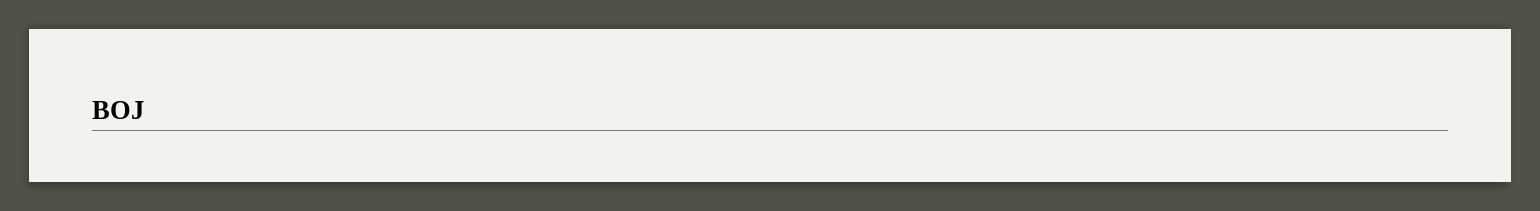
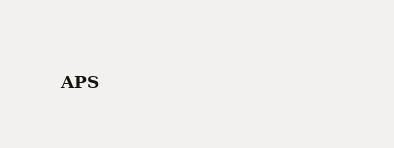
- BOJ
+ APS

